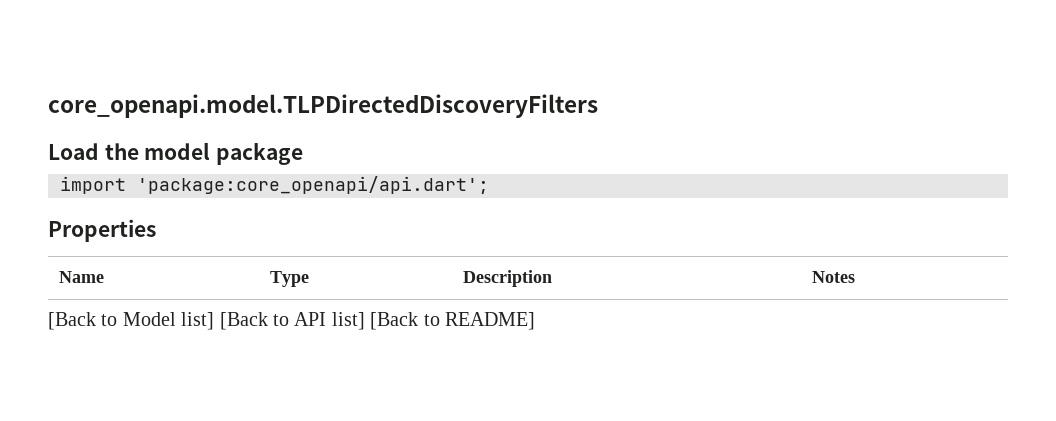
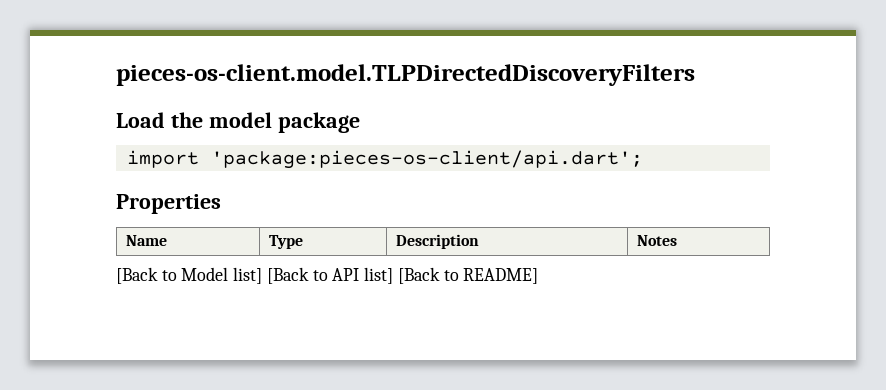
- core_openapi.model.TLPDirectedDiscoveryFilters
+ pieces-os-client.model.TLPDirectedDiscoveryFilters
- import 'package:core_openapi/api.dart';
+ import 'package:pieces-os-client/api.dart';

